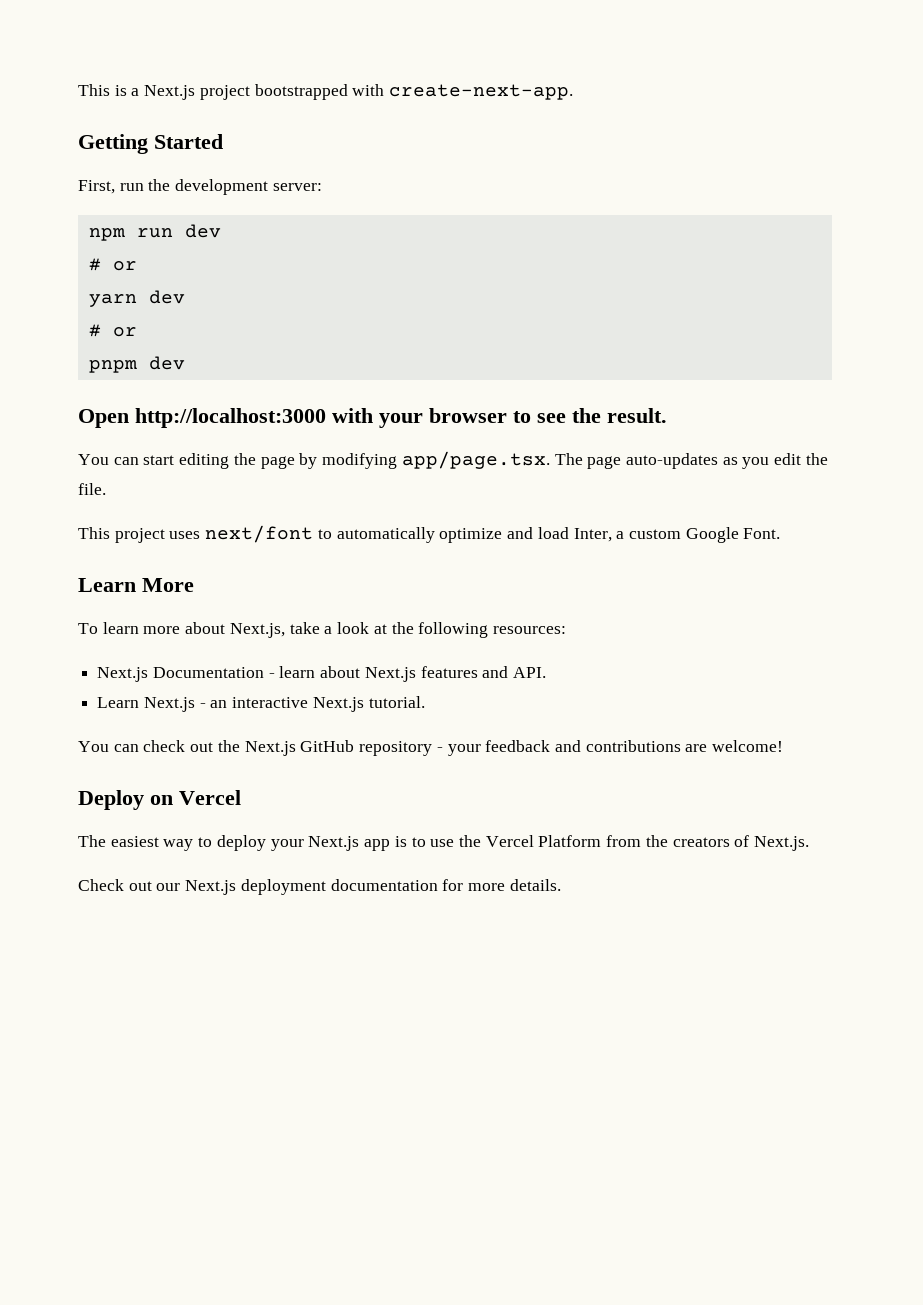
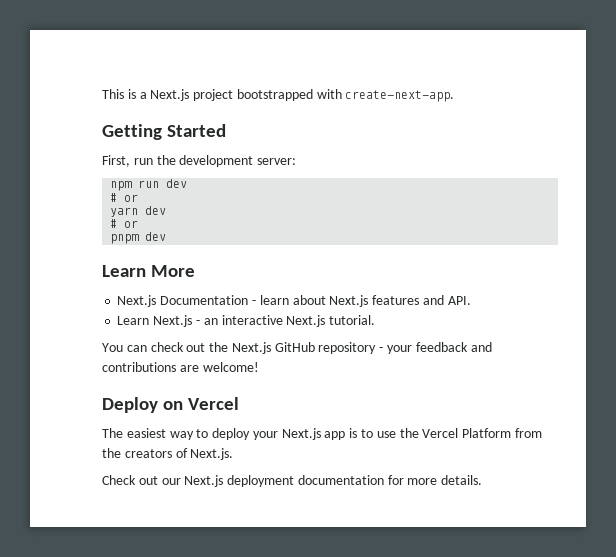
- Open http://localhost:3000 with your browser to see the result.
- You can start editing the page by modifying app/page.tsx. The page auto-updates as you edit the file.
- This project uses next/font to automatically optimize and load Inter, a custom Google Font.
  Learn More
- To learn more about Next.js, take a look at the following resources:

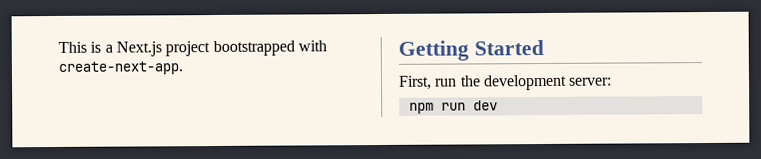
  npm run dev
- # or
- yarn dev
- # or
- pnpm dev
- Learn More
- Next.js Documentation - learn about Next.js features and API.
- Learn Next.js - an interactive Next.js tutorial.
- You can check out the Next.js GitHub repository - your feedback and contributions are welcome!
- Deploy on Vercel
- The easiest way to deploy your Next.js app is to use the Vercel Platform from the creators of Next.js.
- Check out our Next.js deployment documentation for more details.

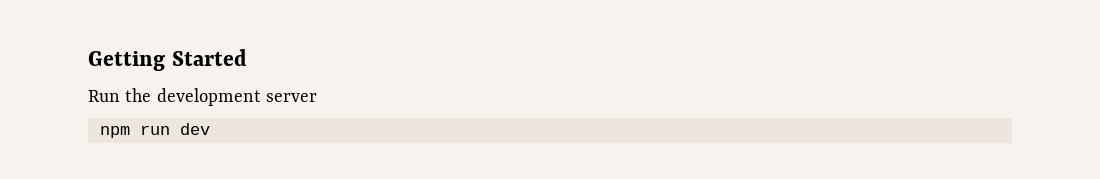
- This is a Next.js project bootstrapped with create-next-app.
- First, run the development server:
+ Run the development server

